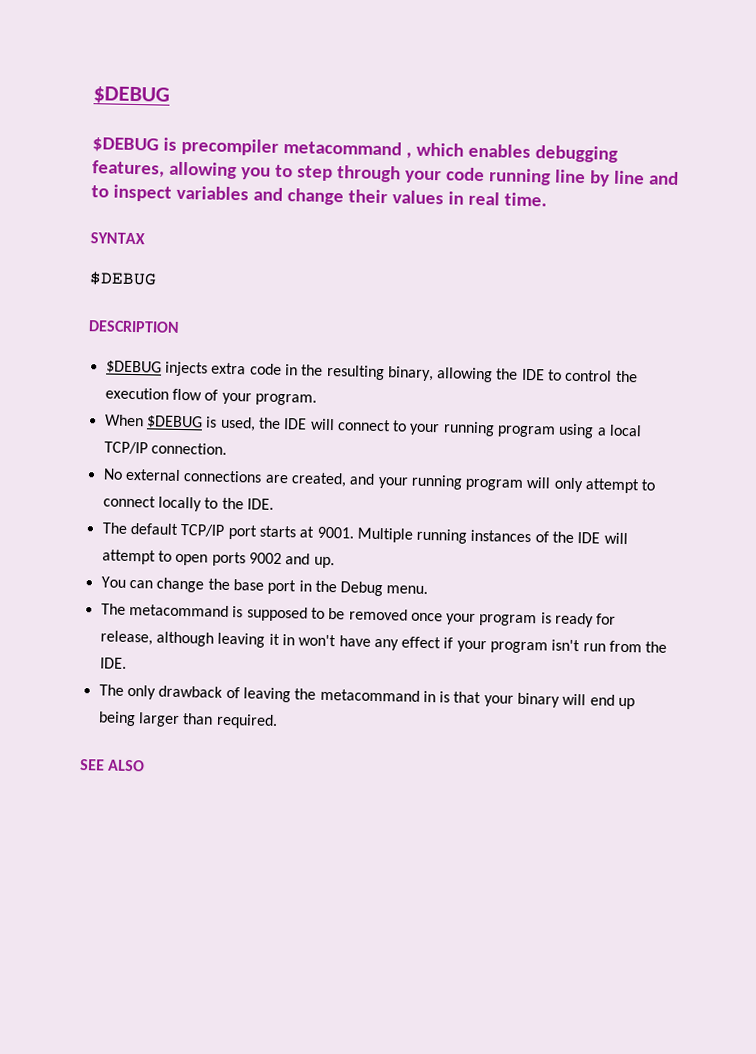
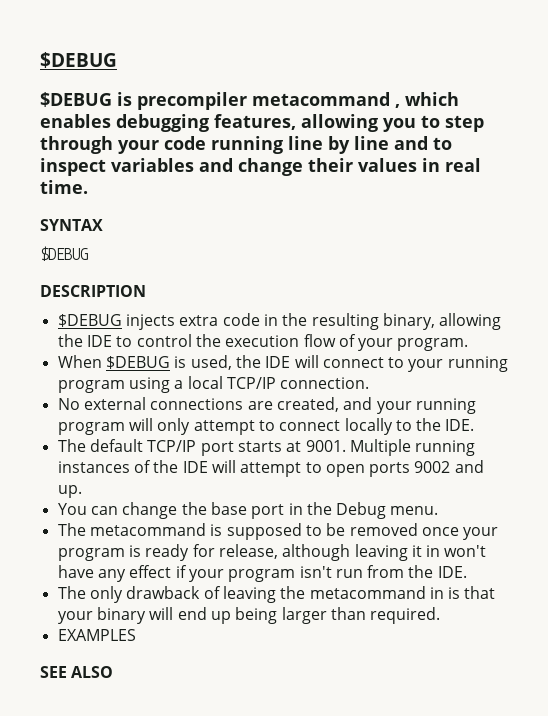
+ EXAMPLES

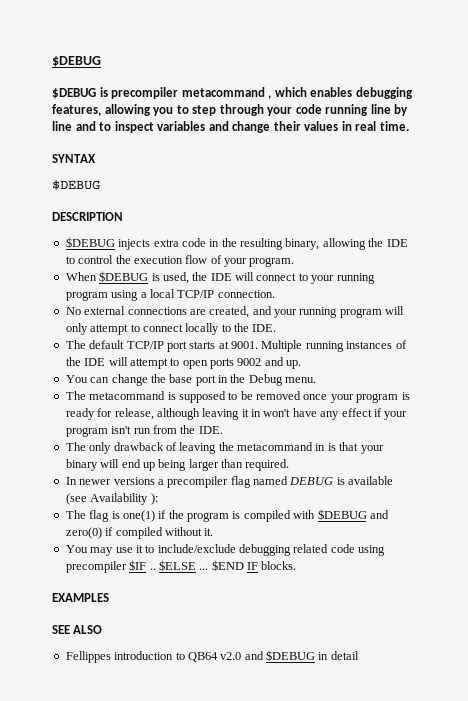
+ In newer versions a precompiler flag named DEBUG is available (see Availability ):
+ The flag is one(1) if the program is compiled with $DEBUG and zero(0) if compiled without it.
+ You may use it to include/exclude debugging related code using precompiler $IF .. $ELSE ... $END IF blocks.
  EXAMPLES
  SEE ALSO
+ Fellippes introduction to QB64 v2.0 and $DEBUG in detail

